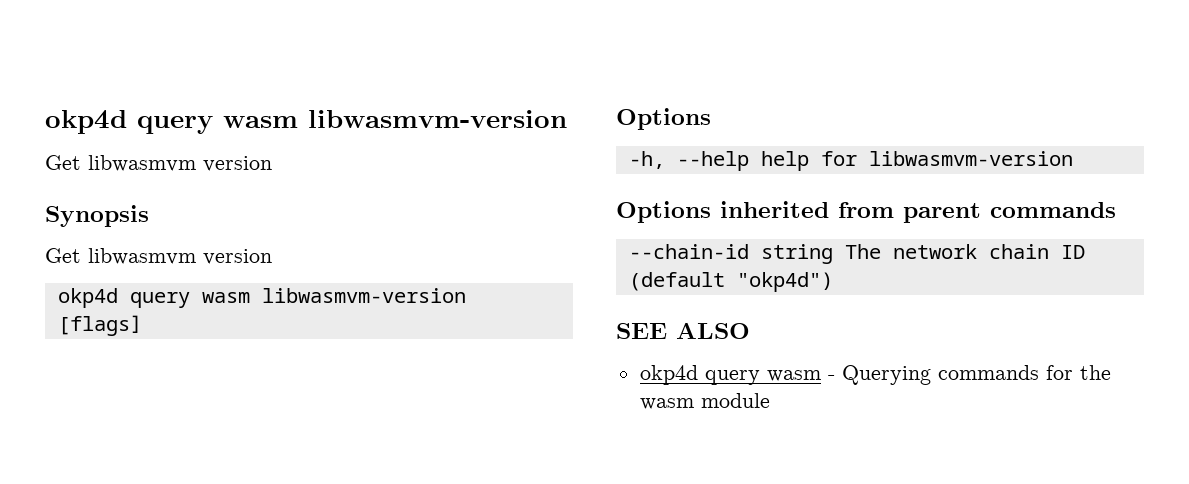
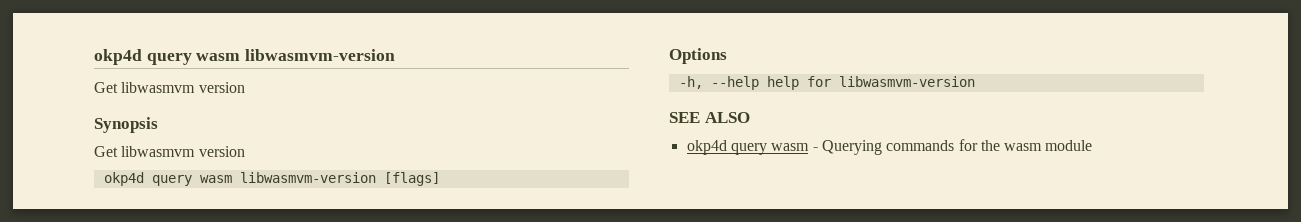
- Options inherited from parent commands
- --chain-id string The network chain ID (default "okp4d")

